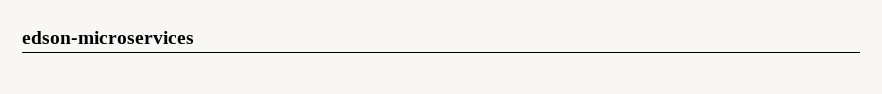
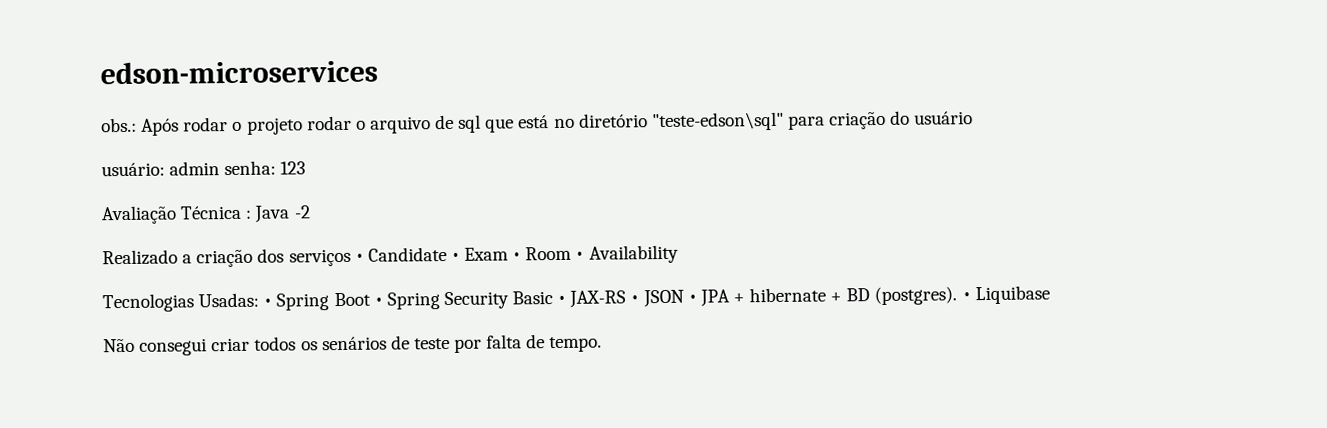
+ obs.: Após rodar o projeto rodar o arquivo de sql que está no diretório "teste-edson\sql" para criação do usuário
+ usuário: admin senha: 123
+ Avaliação Técnica : Java -2
+ Realizado a criação dos serviços • Candidate • Exam • Room • Availability
+ Tecnologias Usadas: • Spring Boot • Spring Security Basic • JAX-RS • JSON • JPA + hibernate + BD (postgres). • Liquibase
+ Não consegui criar todos os senários de teste por falta de tempo.

